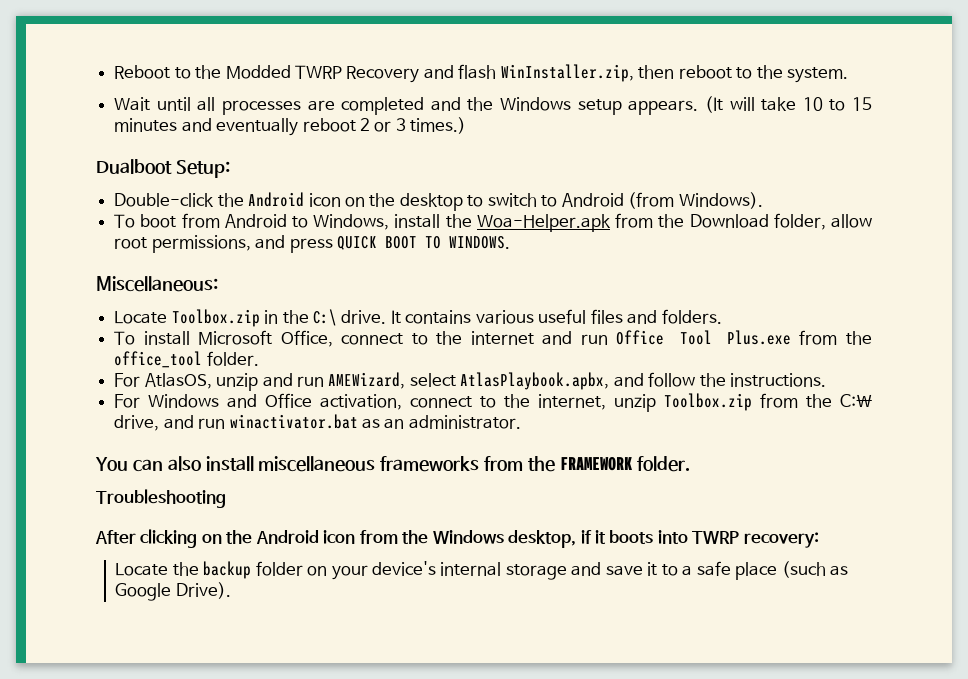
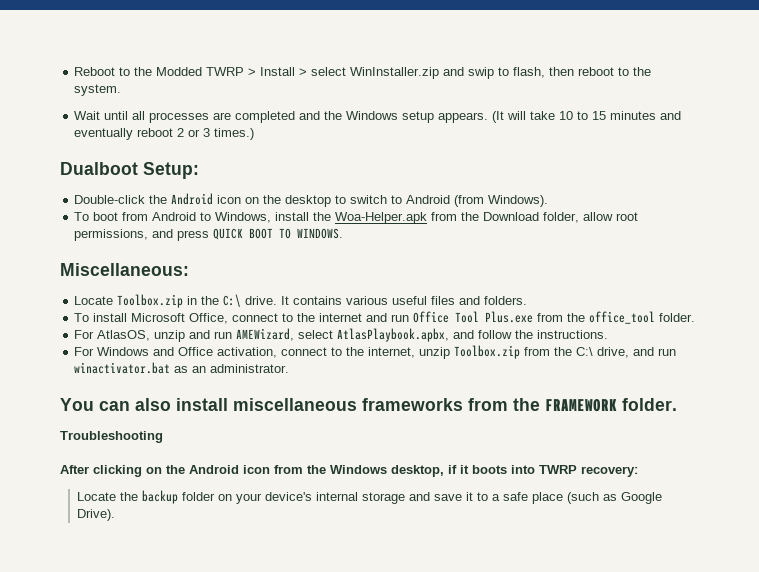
- Reboot to the Modded TWRP Recovery and flash WinInstaller.zip, then reboot to the system.
+ Reboot to the Modded TWRP > Install > select WinInstaller.zip and swip to flash, then reboot to the system.

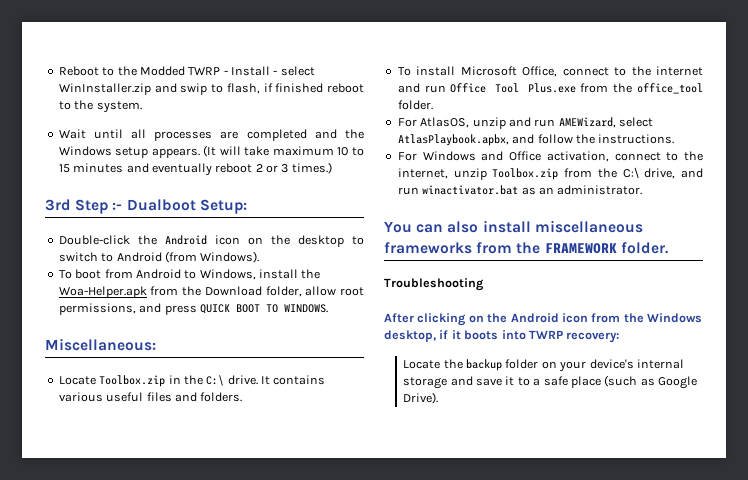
- Reboot to the Modded TWRP > Install > select WinInstaller.zip and swip to flash, then reboot to the system.
+ Reboot to the Modded TWRP - Install - select WinInstaller.zip and swip to flash, if finished reboot to the system.
- (It will take 10 to 15 minutes and eventually reboot 2 or 3 times.)
+ (It will take maximum 10 to 15 minutes and eventually reboot 2 or 3 times.)
- Dualboot Setup:
+ 3rd Step :- Dualboot Setup:

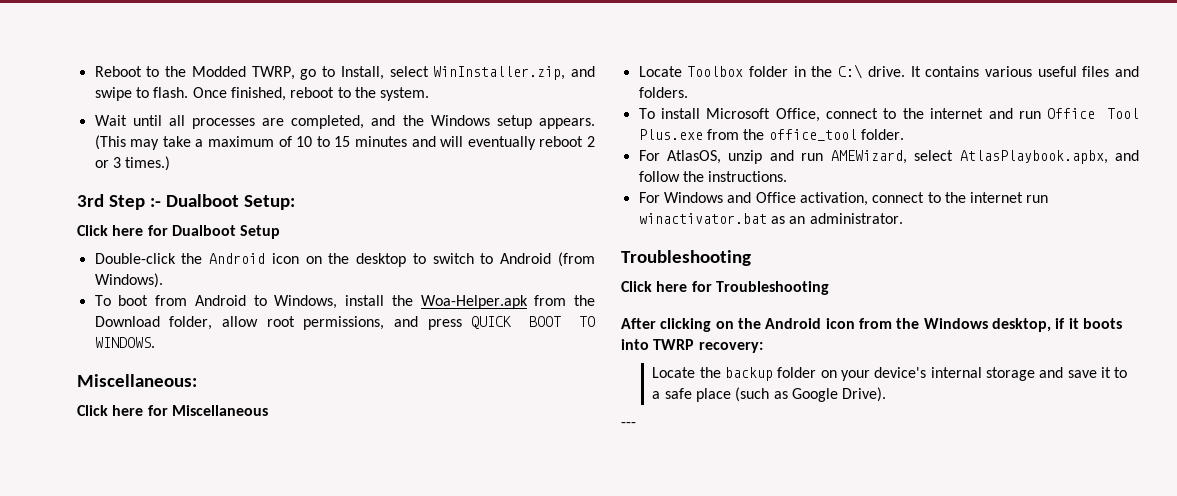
- Reboot to the Modded TWRP - Install - select WinInstaller.zip and swip to flash, if finished reboot to the system.
+ Reboot to the Modded TWRP, go to Install, select WinInstaller.zip, and swipe to flash. Once finished, reboot to the system.
- Wait until all processes are completed and the Windows setup appears.
+ Wait until all processes are completed, and the Windows setup appears.
- (It will take maximum 10 to 15 minutes and eventually reboot 2 or 3 times.)
+ (This may take a maximum of 10 to 15 minutes and will eventually reboot 2 or 3 times.)
+ Click here for Dualboot Setup
- Locate Toolbox.zip in the C:\ drive.
+ Click here for Miscellaneous
+ Locate Toolbox folder in the C:\ drive.
- For Windows and Office activation, connect to the internet, unzip Toolbox.zip from the C:\ drive, and run winactivator.bat as an administrator.
- You can also install miscellaneous frameworks from the FRAMEWORK folder.
+ For Windows and Office activation, connect to the internet run winactivator.bat as an administrator.
  Troubleshooting
+ Click here for Troubleshooting
+ ---

